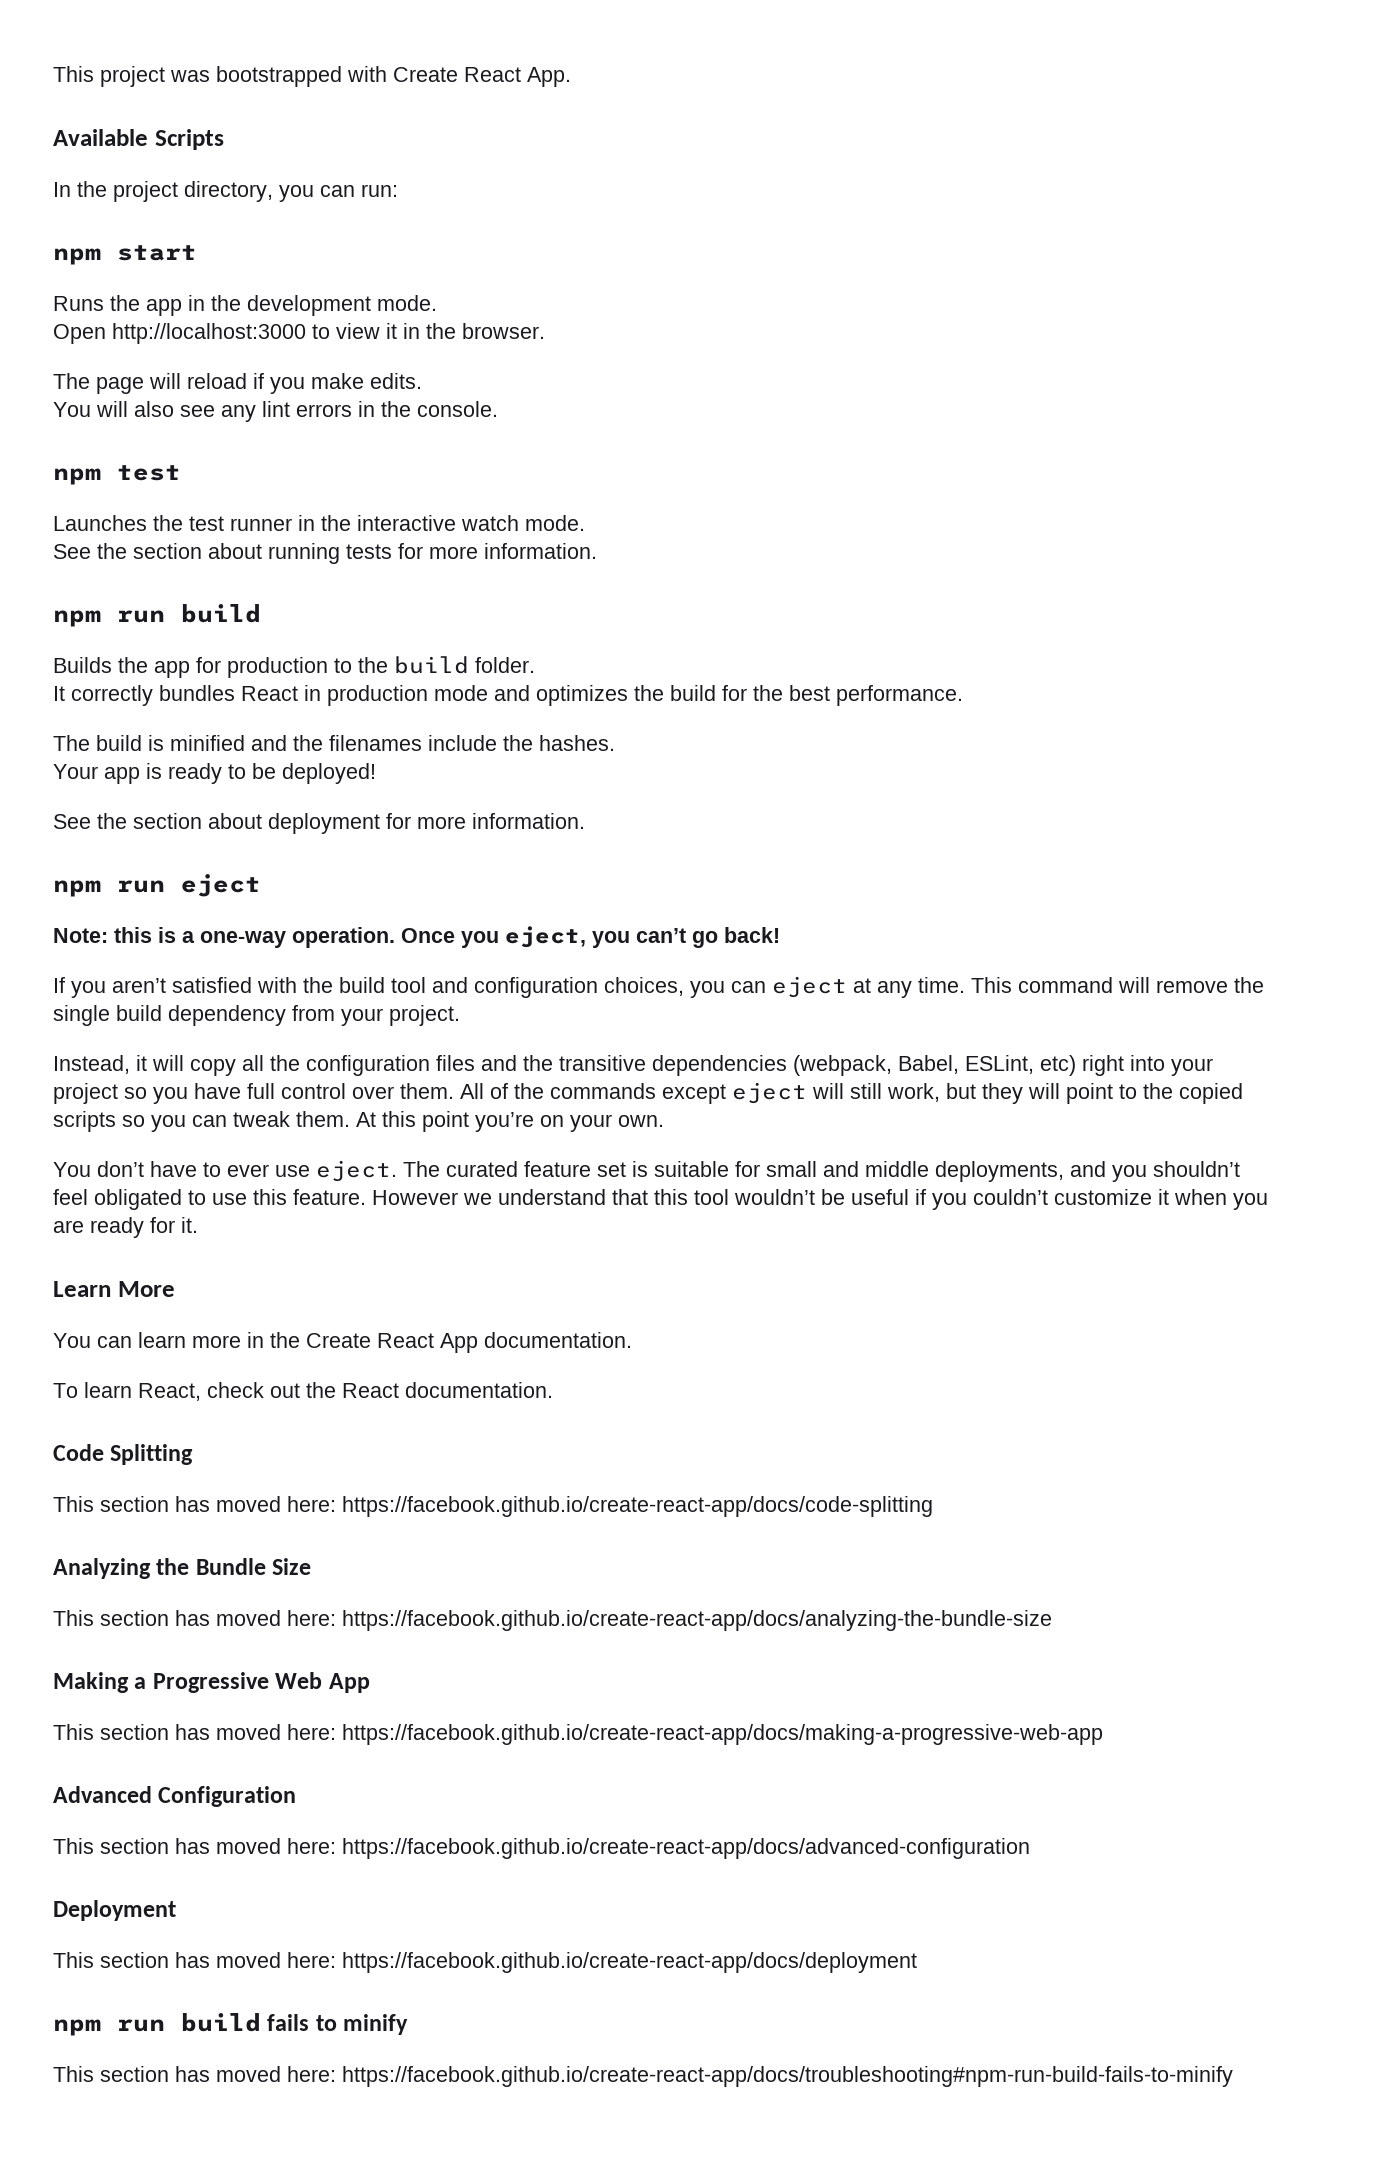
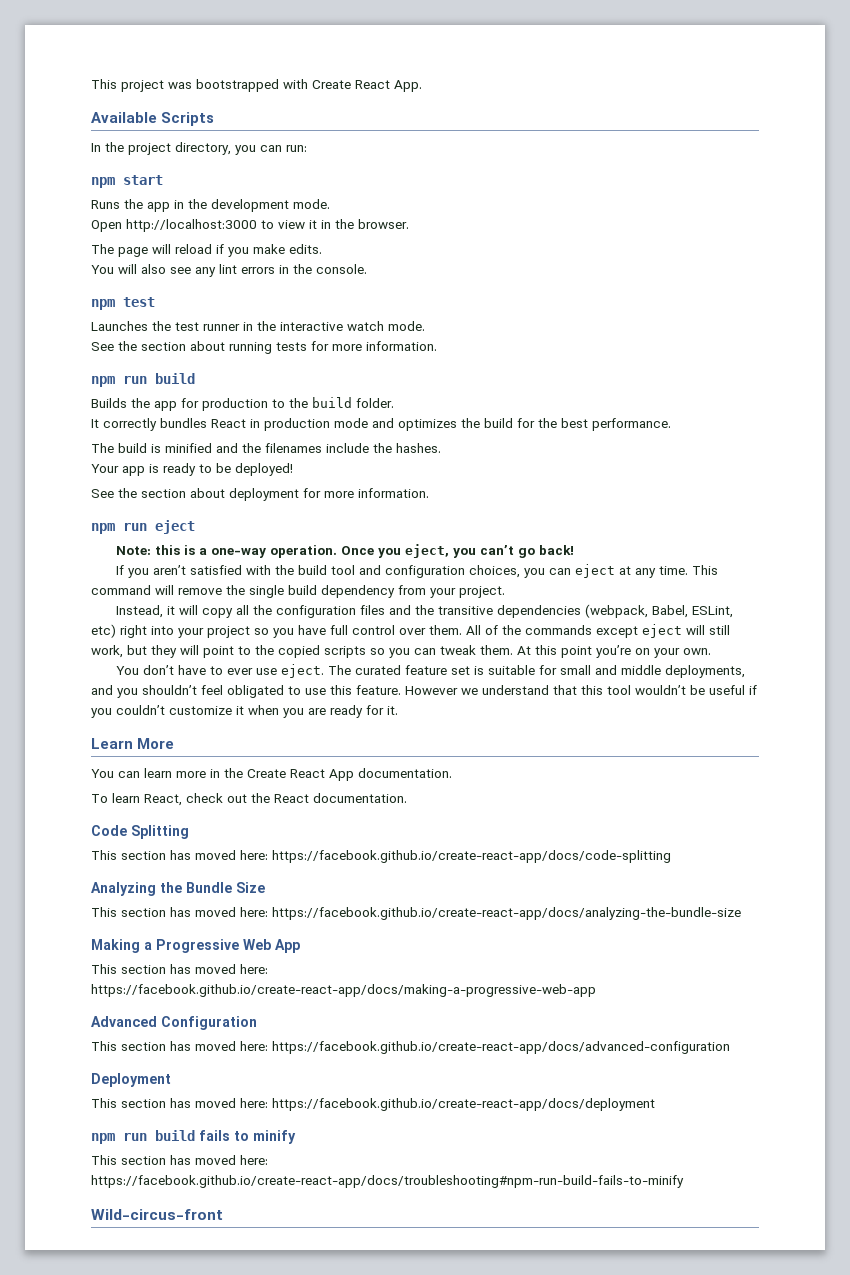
+ Wild-circus-front

